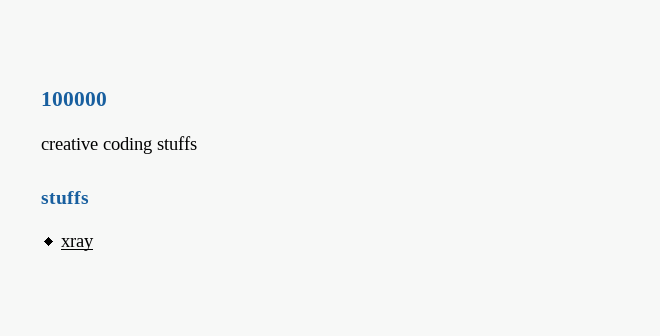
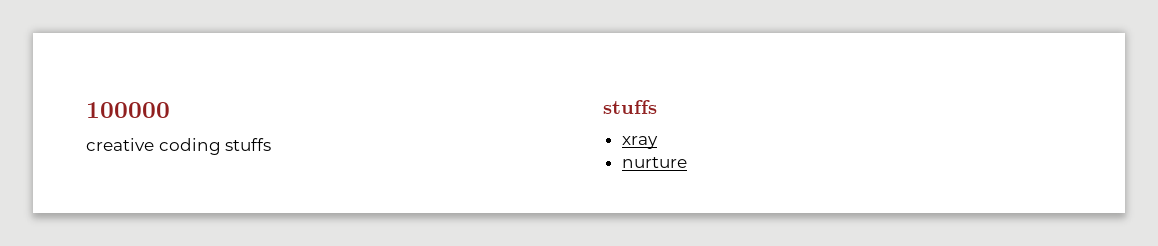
+ nurture

